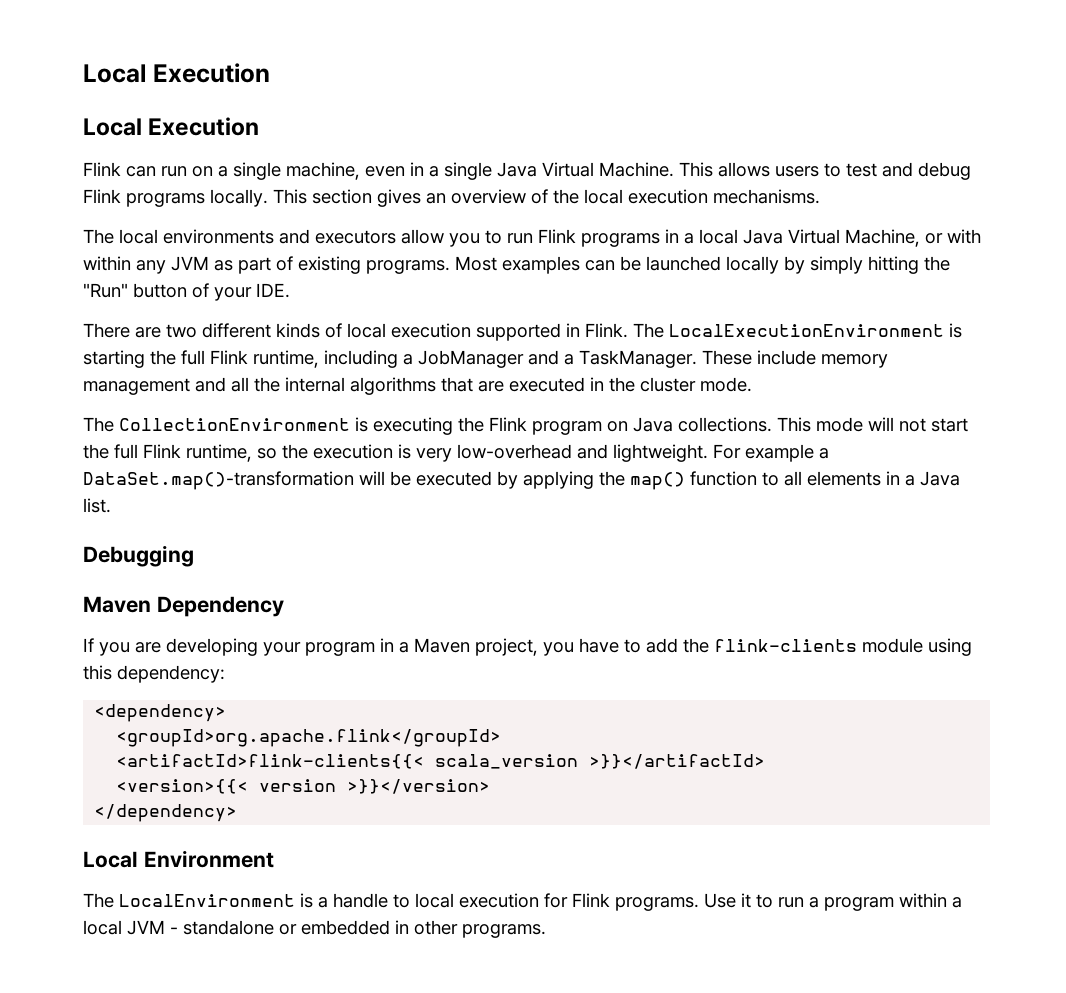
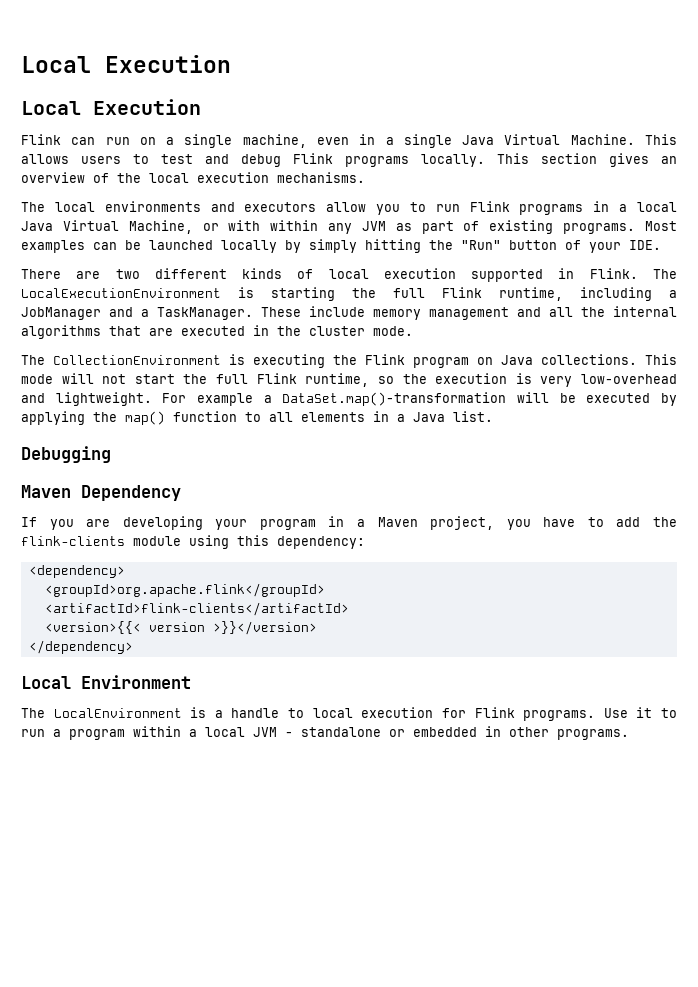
- <artifactId>flink-clients{{< scala_version >}}</artifactId>
+ <artifactId>flink-clients</artifactId>

